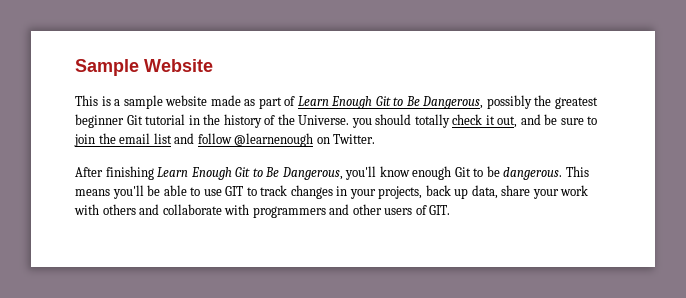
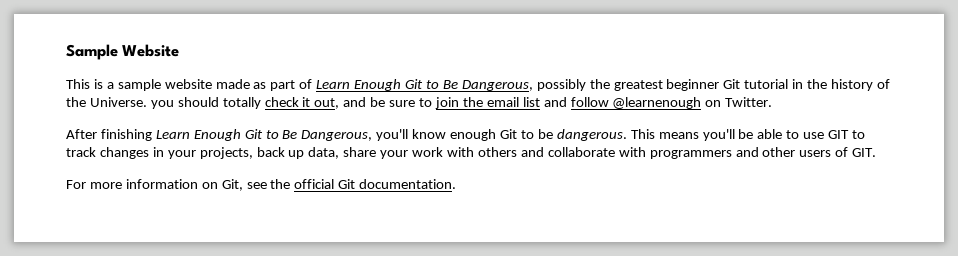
+ For more information on Git, see the official Git documentation.

